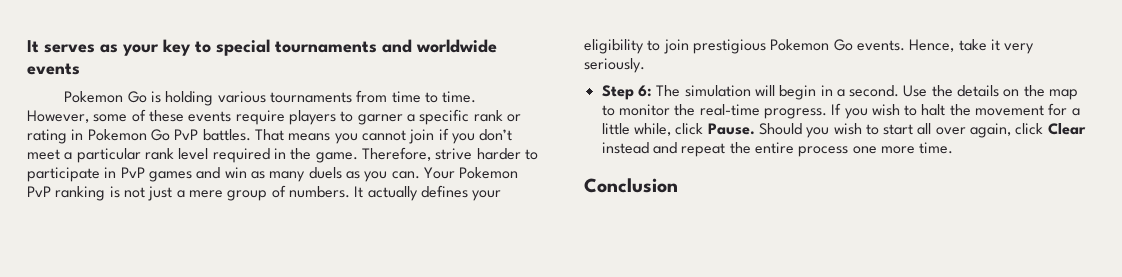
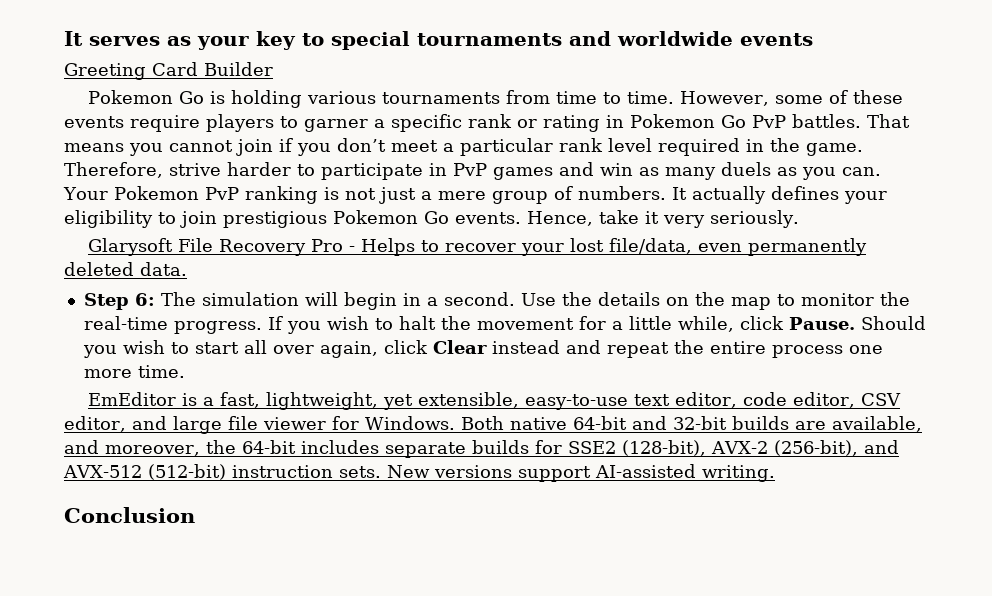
+ Greeting Card Builder
+ Glarysoft File Recovery Pro - Helps to recover your lost file/data, even permanently deleted data.
+ EmEditor is a fast, lightweight, yet extensible, easy-to-use text editor, code editor, CSV editor, and large file viewer for Windows. Both native 64-bit and 32-bit builds are available, and moreover, the 64-bit includes separate builds for SSE2 (128-bit), AVX-2 (256-bit), and AVX-512 (512-bit) instruction sets. New versions support AI-assisted writing.

